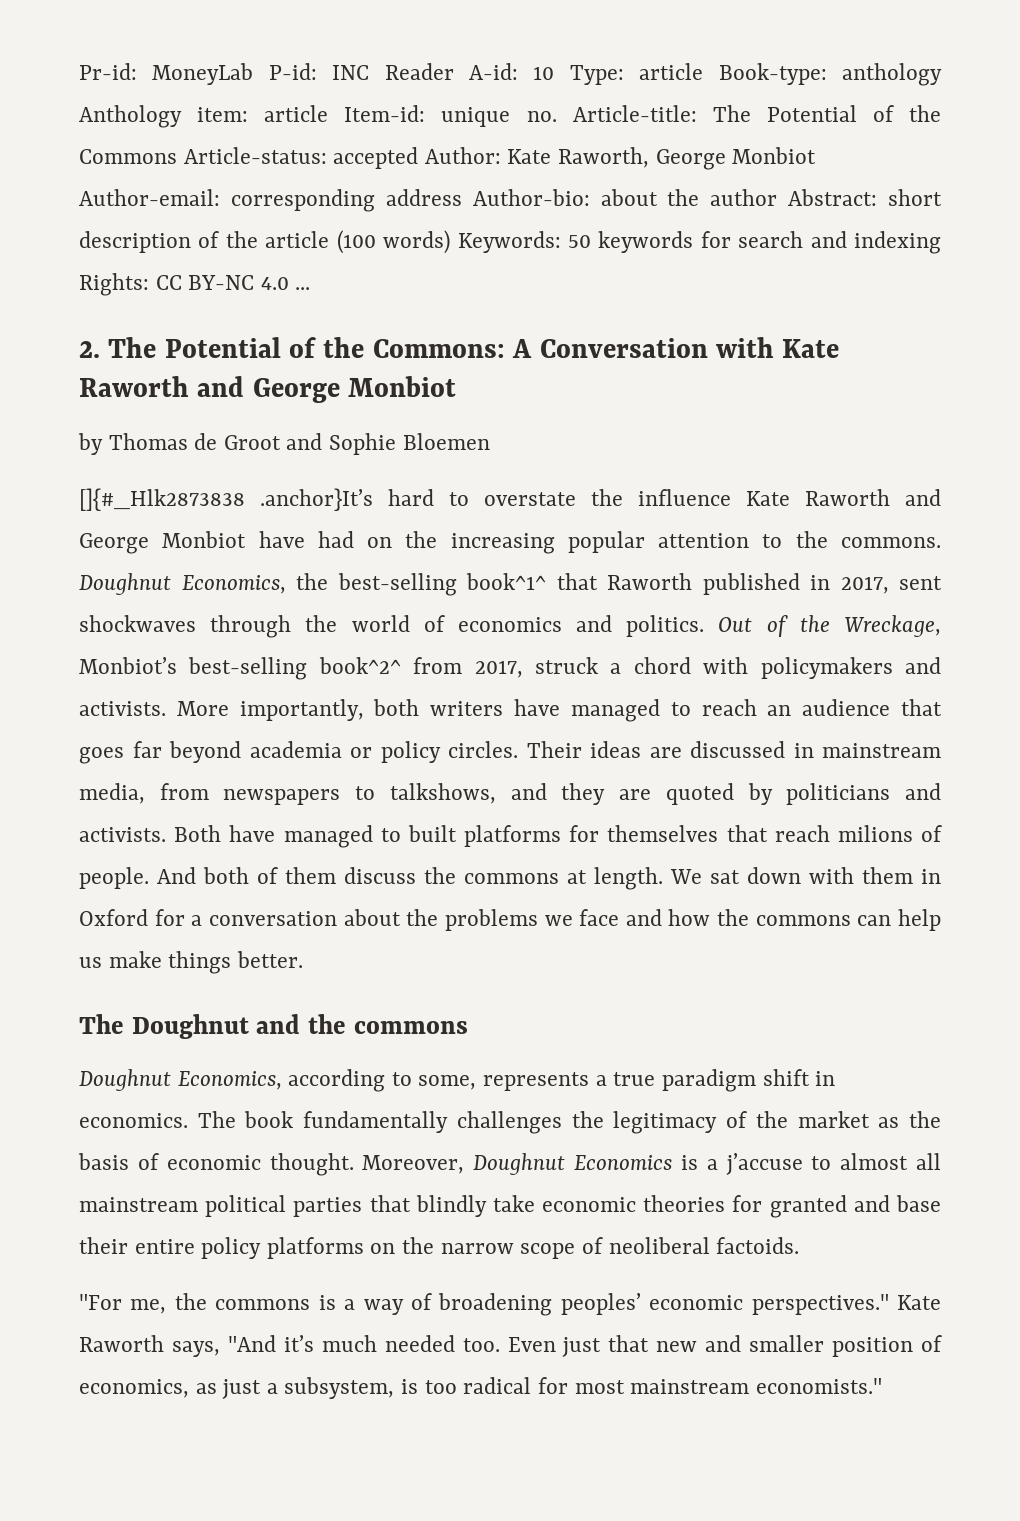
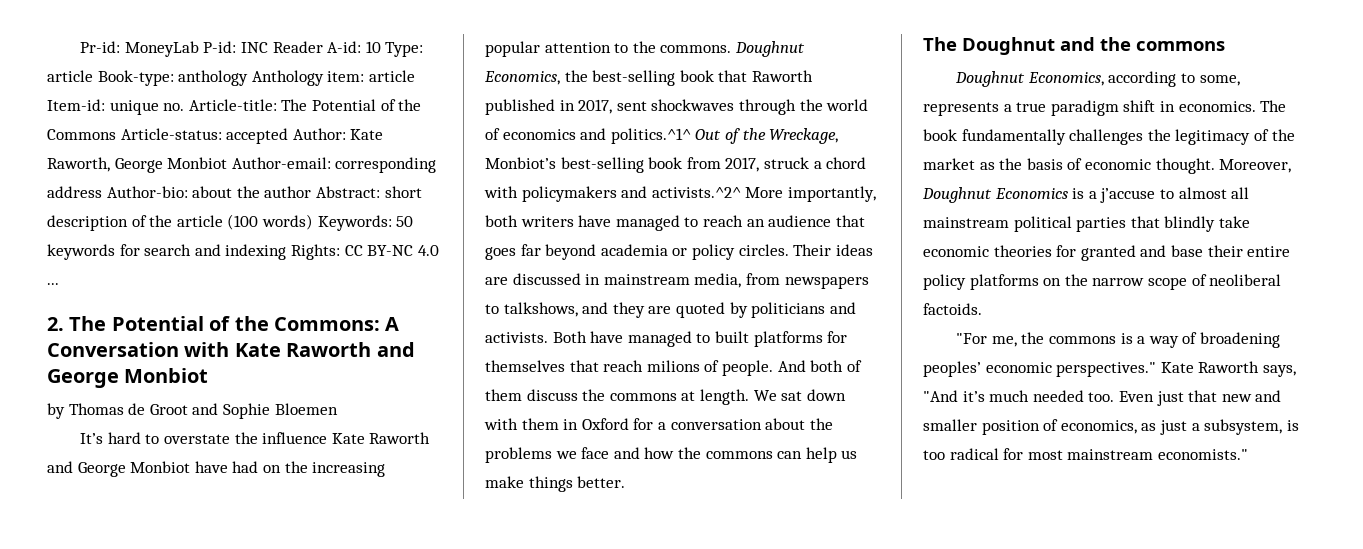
- []{#_Hlk2873838 .anchor}It’s hard to overstate the influence Kate Raworth and George Monbiot have had on the increasing popular attention to the commons.
+ It’s hard to overstate the influence Kate Raworth and George Monbiot have had on the increasing popular attention to the commons.
- Doughnut Economics, the best-selling book^1^ that Raworth published in 2017, sent shockwaves through the world of economics and politics. Out of the Wreckage, Monbiot’s best-selling book^2^ from 2017, struck a chord with policymakers and activists. More importantly, both writers have managed to reach an audience that goes far beyond academia or policy circles.
+ Doughnut Economics, the best-selling book that Raworth published in 2017, sent shockwaves through the world of economics and politics.^1^ Out of the Wreckage, Monbiot’s best-selling book from 2017, struck a chord with policymakers and activists.^2^ More importantly, both writers have managed to reach an audience that goes far beyond academia or policy circles.

